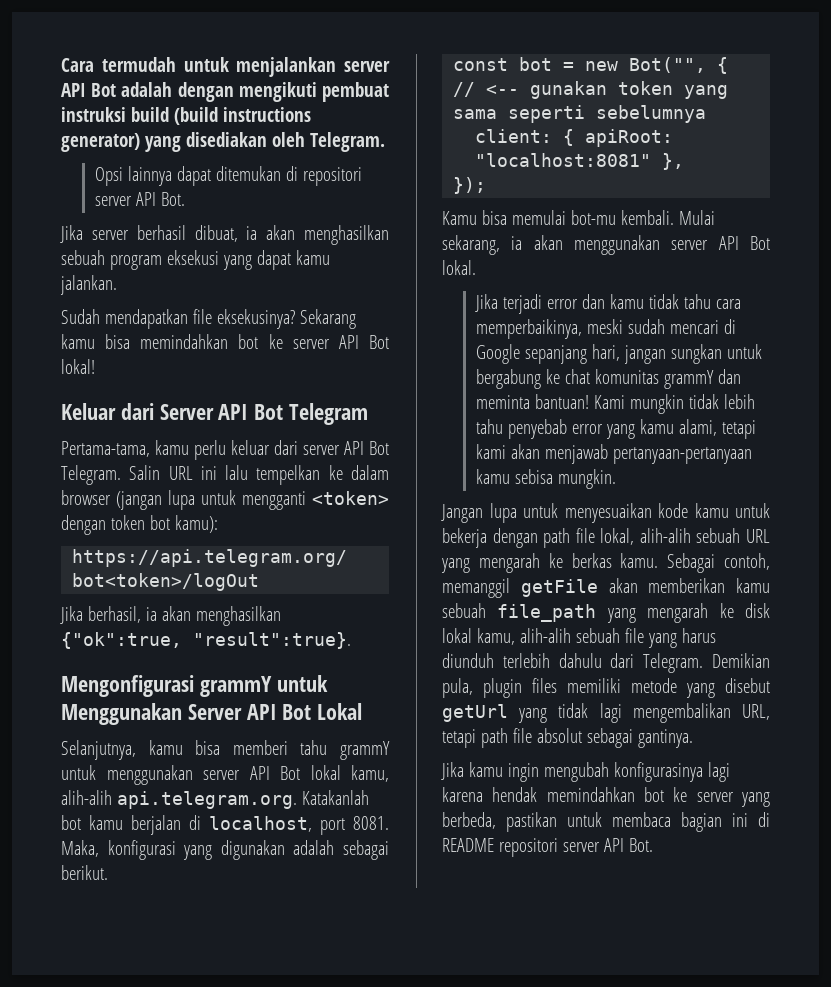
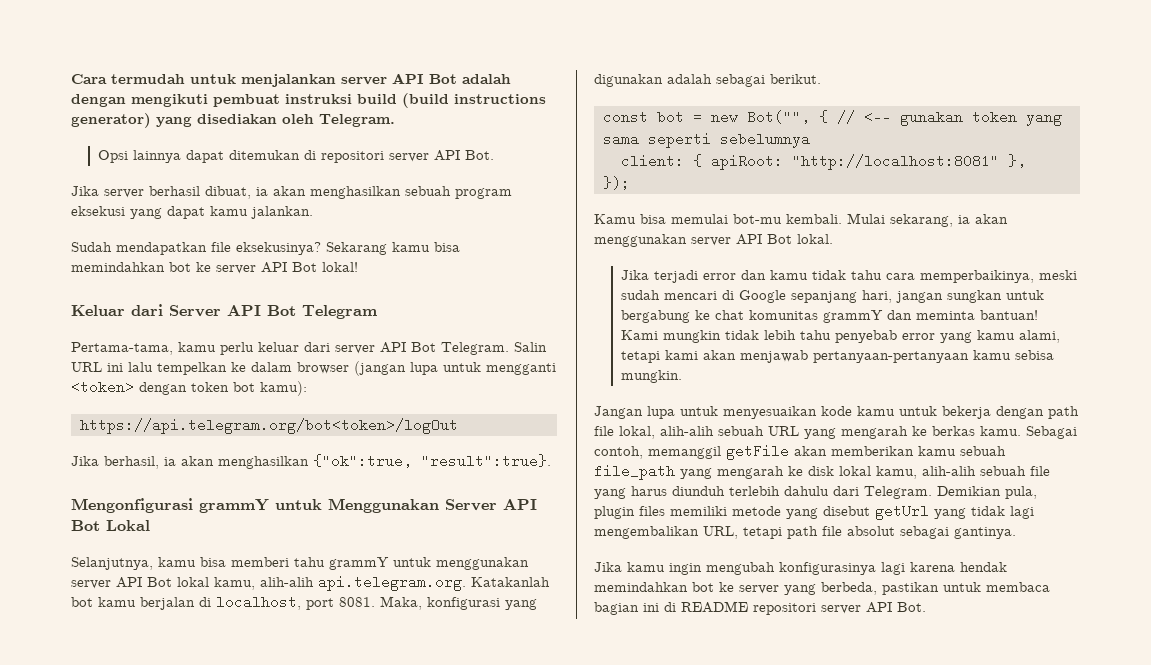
- client: { apiRoot: "localhost:8081" },
+ client: { apiRoot: "http://localhost:8081" },

